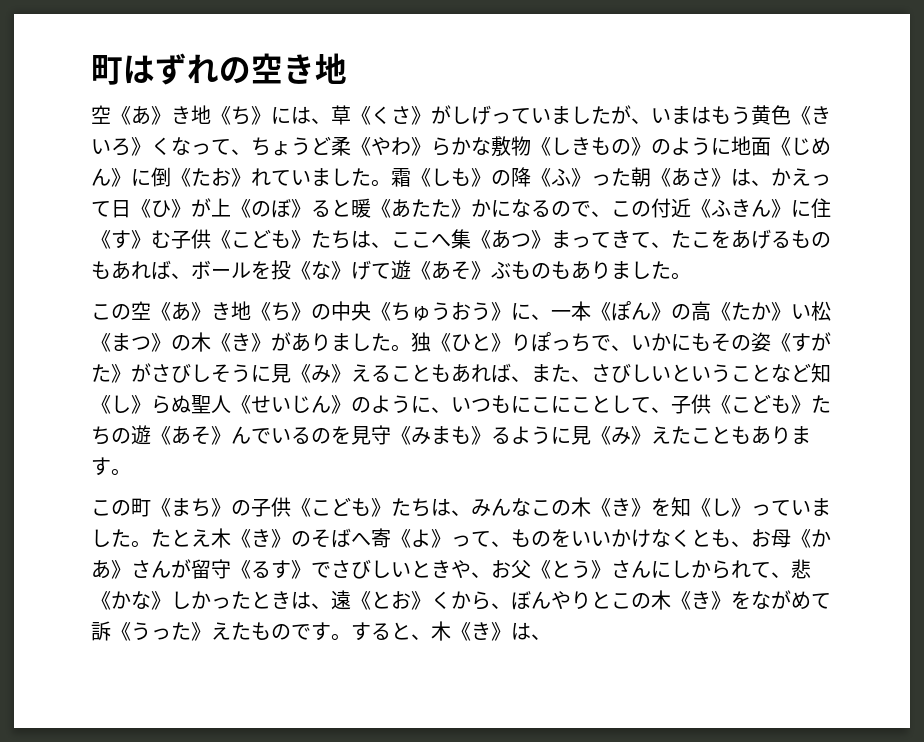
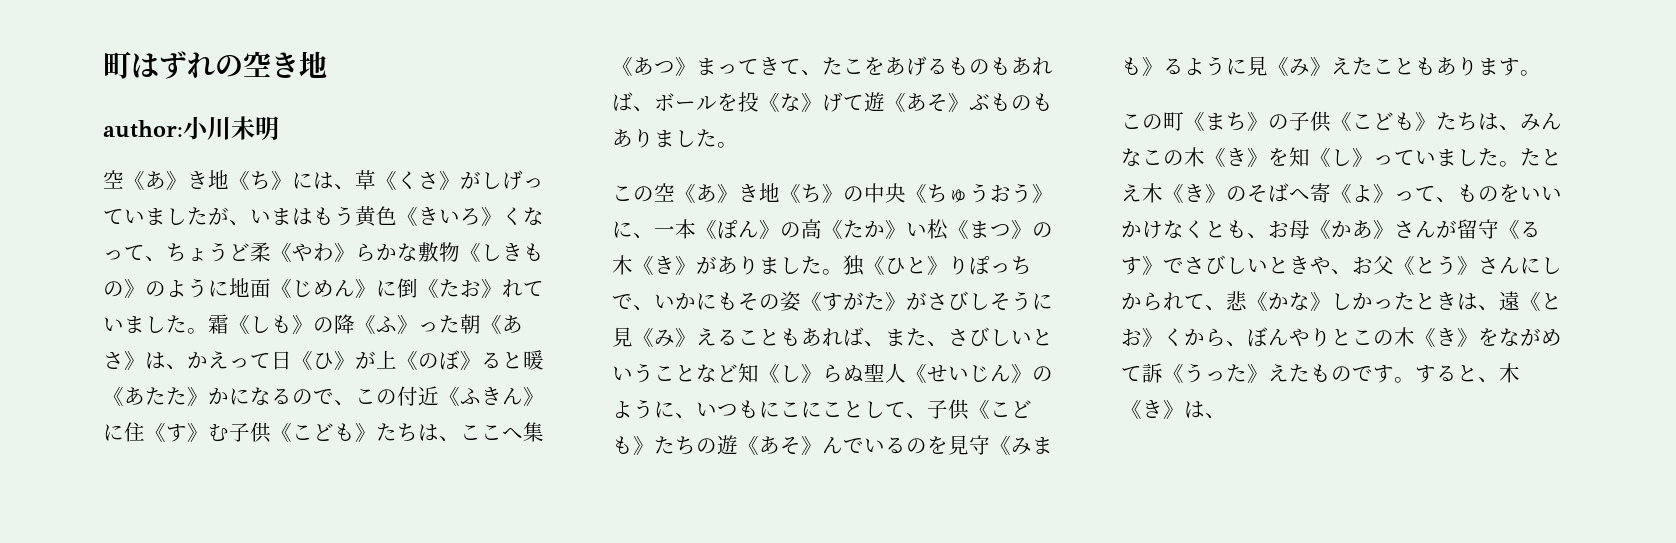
+ author:小川未明

